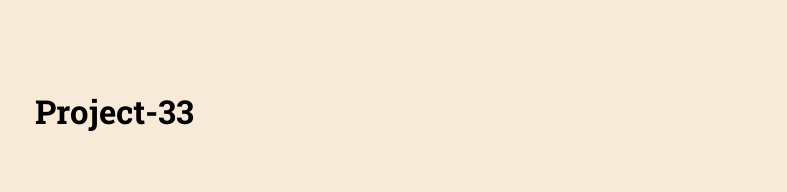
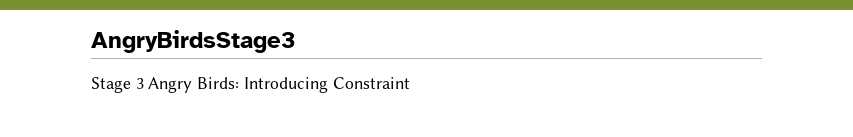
- Project-33
+ AngryBirdsStage3
+ Stage 3 Angry Birds: Introducing Constraint

